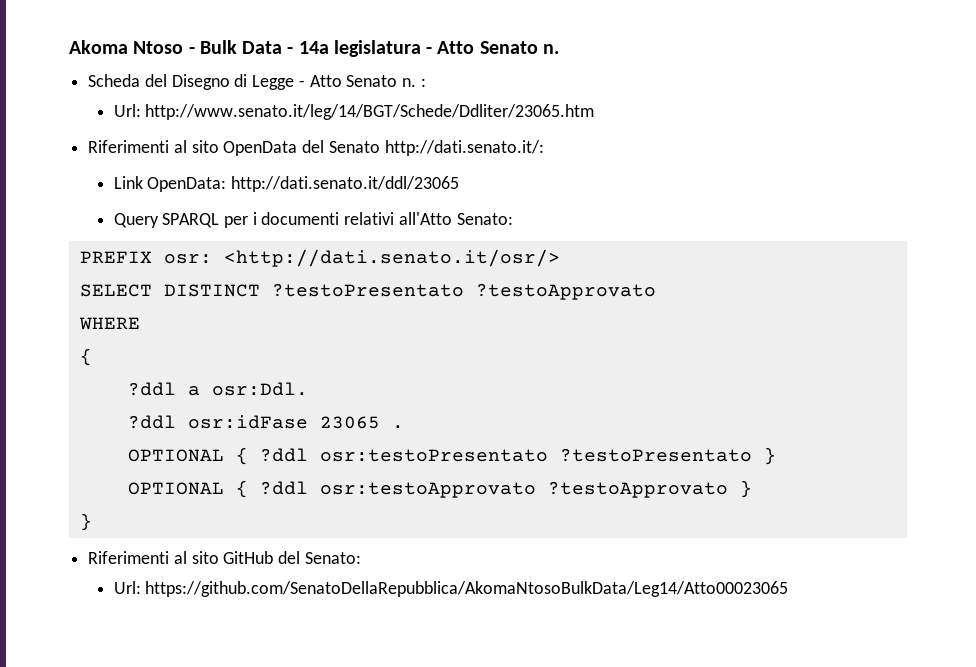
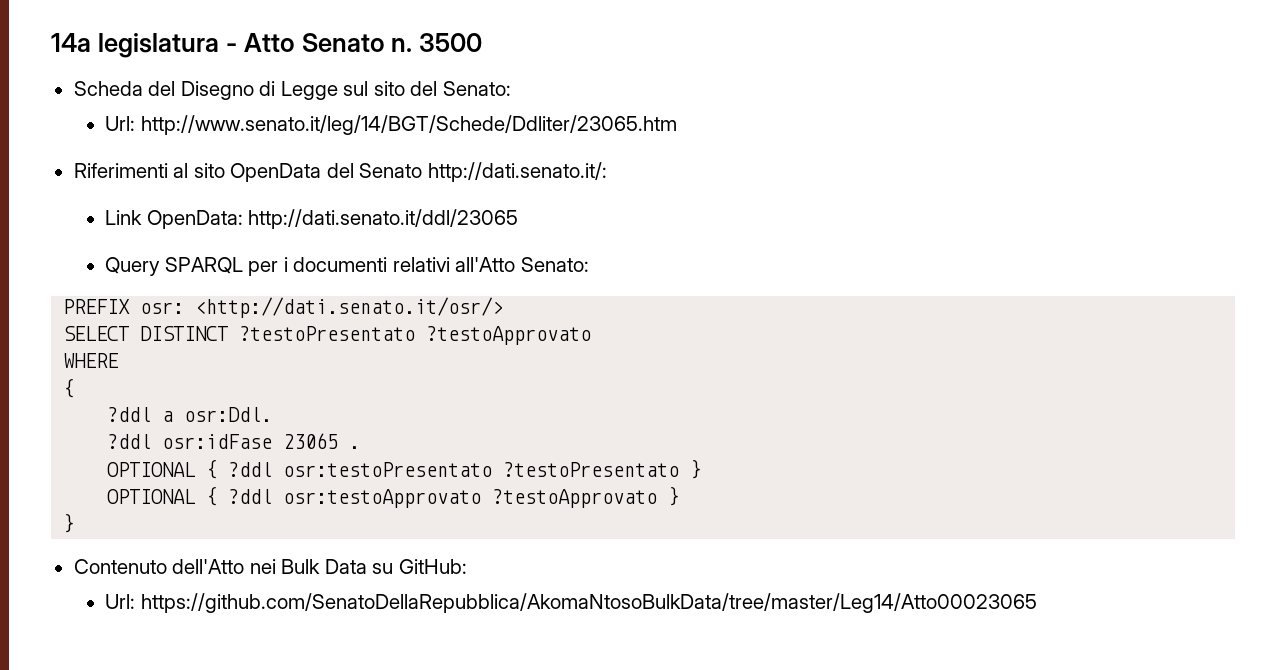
- Akoma Ntoso - Bulk Data - 14a legislatura - Atto Senato n.
+ 14a legislatura - Atto Senato n. 3500
- Scheda del Disegno di Legge - Atto Senato n. :
+ Scheda del Disegno di Legge sul sito del Senato:
- Riferimenti al sito GitHub del Senato:
- Url: https://github.com/SenatoDellaRepubblica/AkomaNtosoBulkData/Leg14/Atto00023065
+ Contenuto dell'Atto nei Bulk Data su GitHub:
+ Url: https://github.com/SenatoDellaRepubblica/AkomaNtosoBulkData/tree/master/Leg14/Atto00023065

